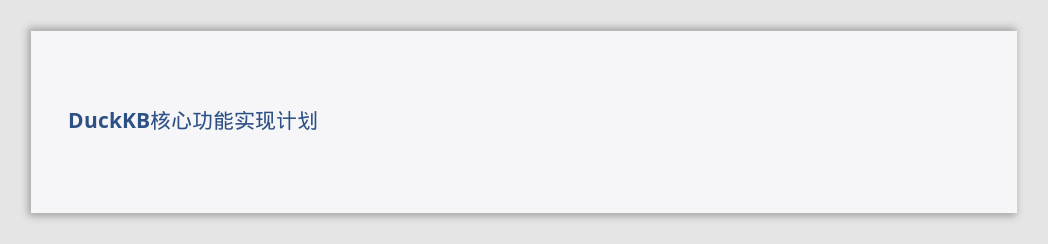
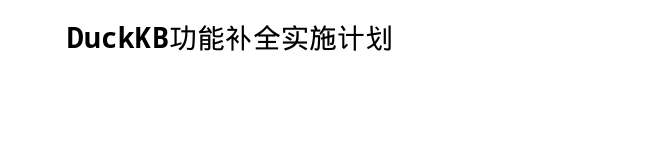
- DuckKB核心功能实现计划
+ DuckKB功能补全实施计划

